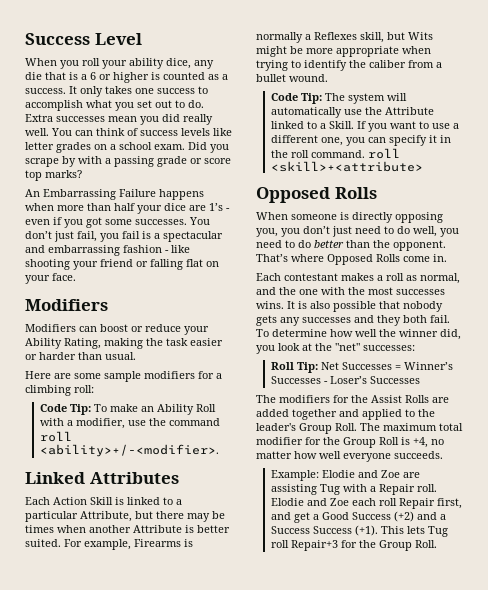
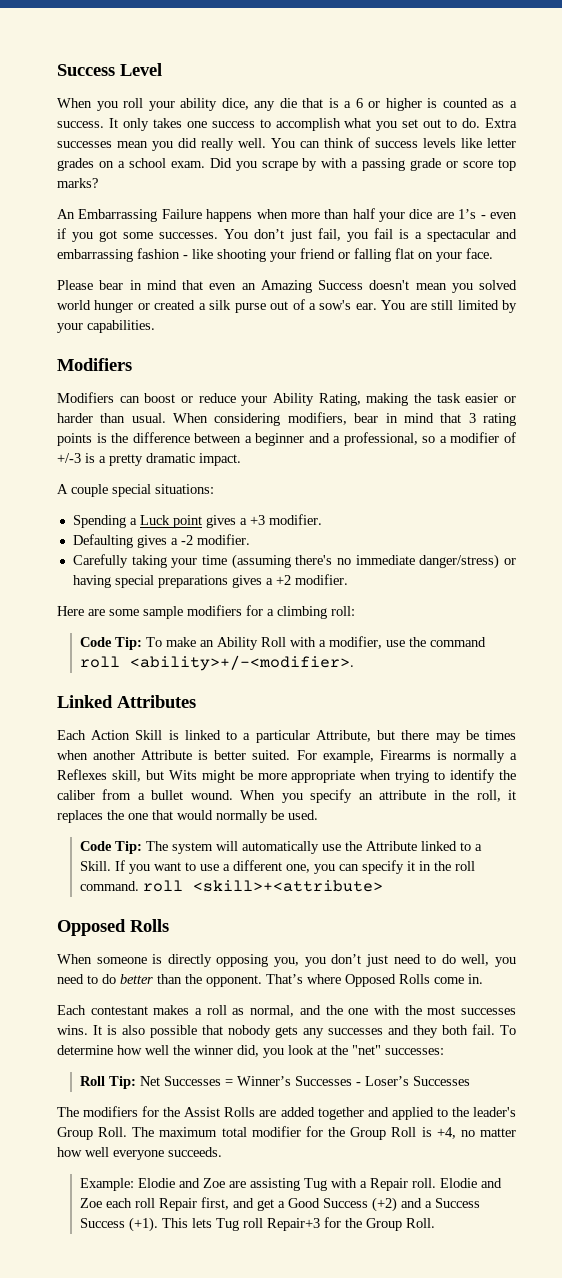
+ Please bear in mind that even an Amazing Success doesn't mean you solved world hunger or created a silk purse out of a sow's ear. You are still limited by your capabilities.
+ When considering modifiers, bear in mind that 3 rating points is the difference between a beginner and a professional, so a modifier of +/-3 is a pretty dramatic impact.
+ A couple special situations:
+ Spending a Luck point gives a +3 modifier.
+ Defaulting gives a -2 modifier.
+ Carefully taking your time (assuming there's no immediate danger/stress) or having special preparations gives a +2 modifier.
+ When you specify an attribute in the roll, it replaces the one that would normally be used.

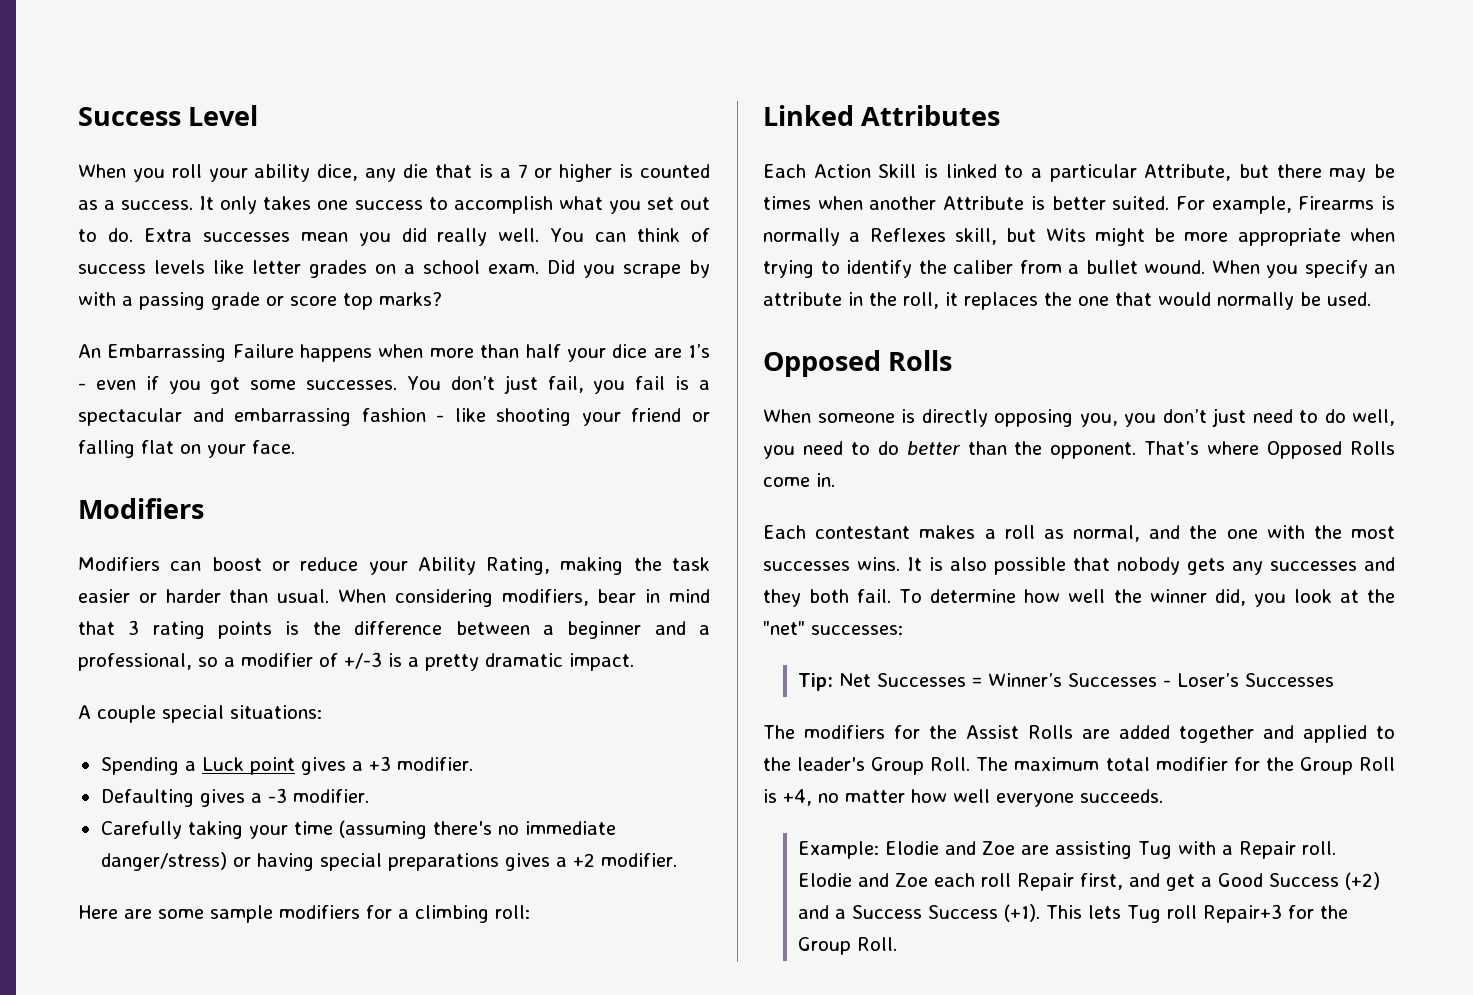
- When you roll your ability dice, any die that is a 6 or higher is counted as a success.
+ When you roll your ability dice, any die that is a 7 or higher is counted as a success.
- Please bear in mind that even an Amazing Success doesn't mean you solved world hunger or created a silk purse out of a sow's ear. You are still limited by your capabilities.
- Defaulting gives a -2 modifier.
+ Defaulting gives a -3 modifier.
- Code Tip: To make an Ability Roll with a modifier, use the command roll <ability>+/-<modifier>.
- Code Tip: The system will automatically use the Attribute linked to a Skill. If you want to use a different one, you can specify it in the roll command. roll <skill>+<attribute>
- Roll Tip: Net Successes = Winner’s Successes - Loser’s Successes
+ Tip: Net Successes = Winner’s Successes - Loser’s Successes

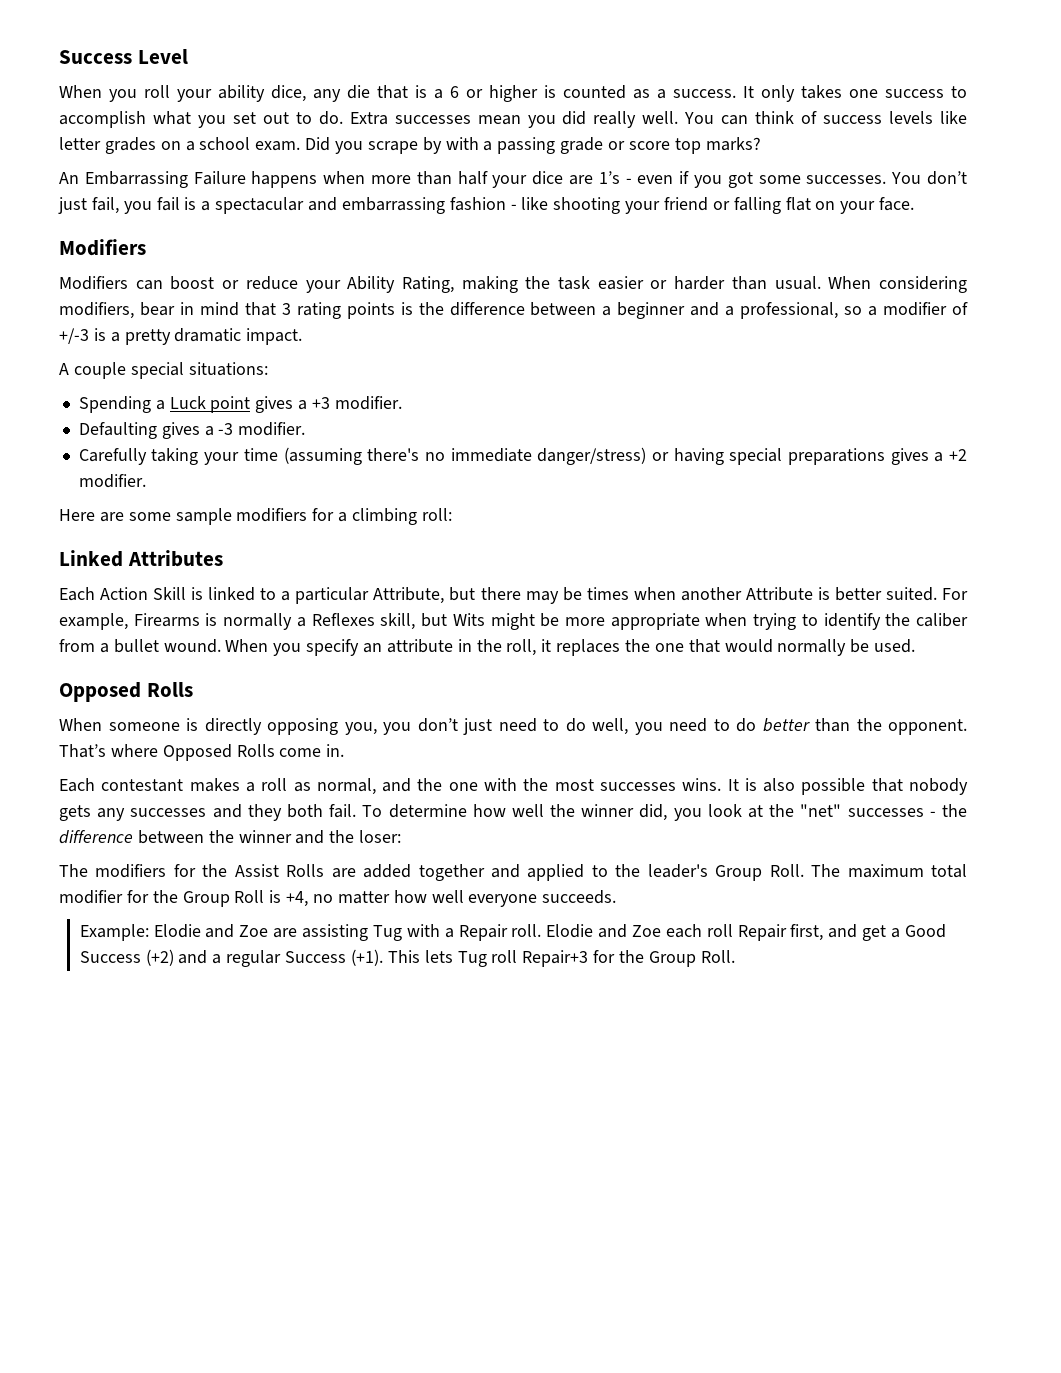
- When you roll your ability dice, any die that is a 7 or higher is counted as a success.
+ When you roll your ability dice, any die that is a 6 or higher is counted as a success.
- To determine how well the winner did, you look at the "net" successes:
- Tip: Net Successes = Winner’s Successes - Loser’s Successes
+ To determine how well the winner did, you look at the "net" successes - the difference between the winner and the loser:
- Elodie and Zoe each roll Repair first, and get a Good Success (+2) and a Success Success (+1).
+ Elodie and Zoe each roll Repair first, and get a Good Success (+2) and a regular Success (+1).

